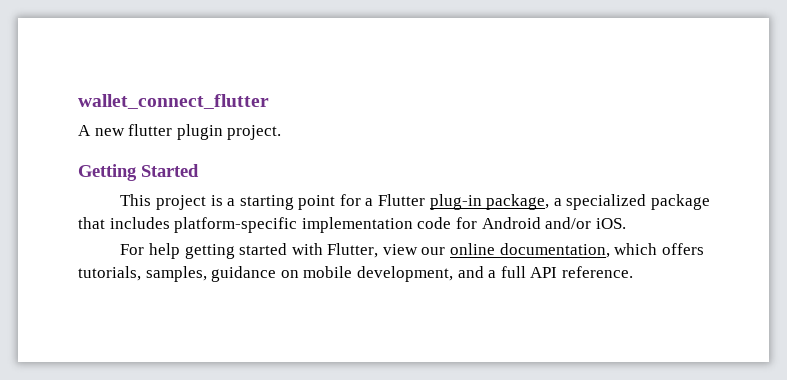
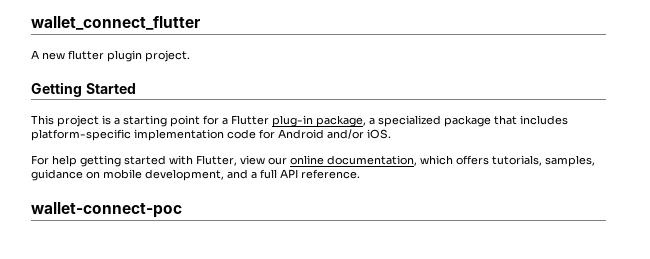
+ wallet-connect-poc

